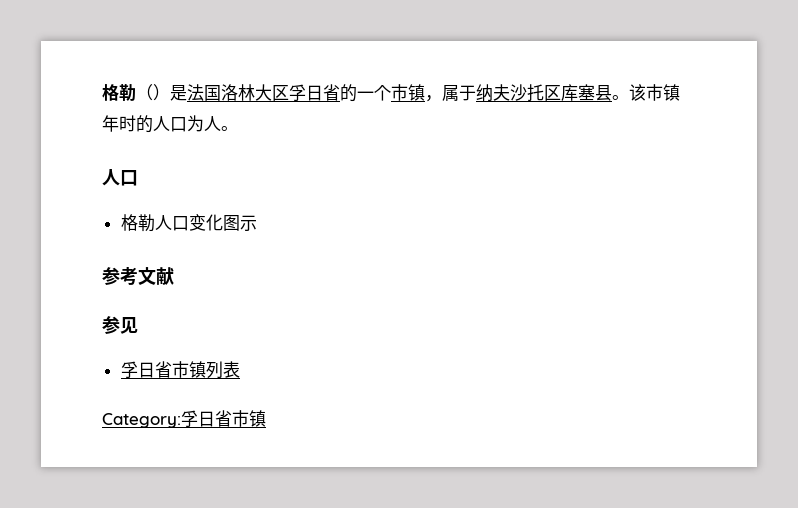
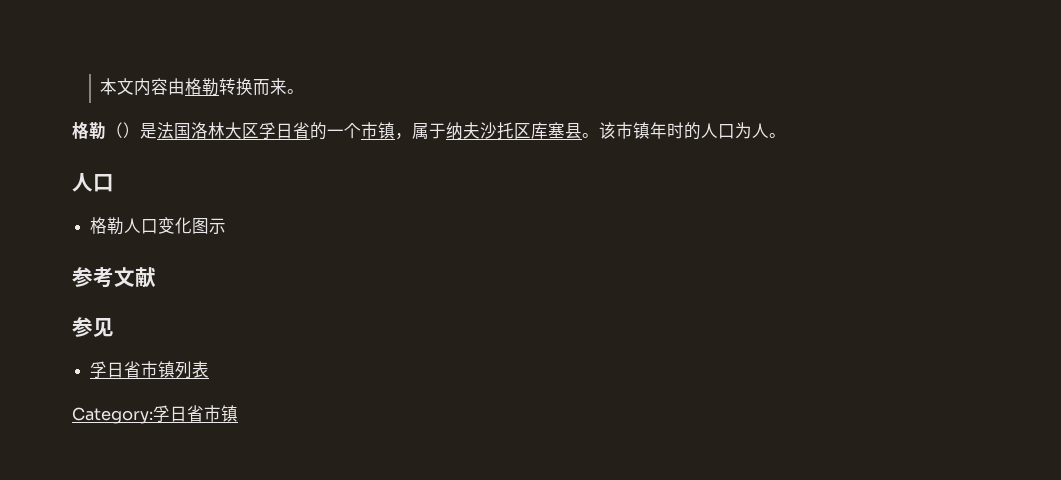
+ 本文内容由格勒转换而来。

